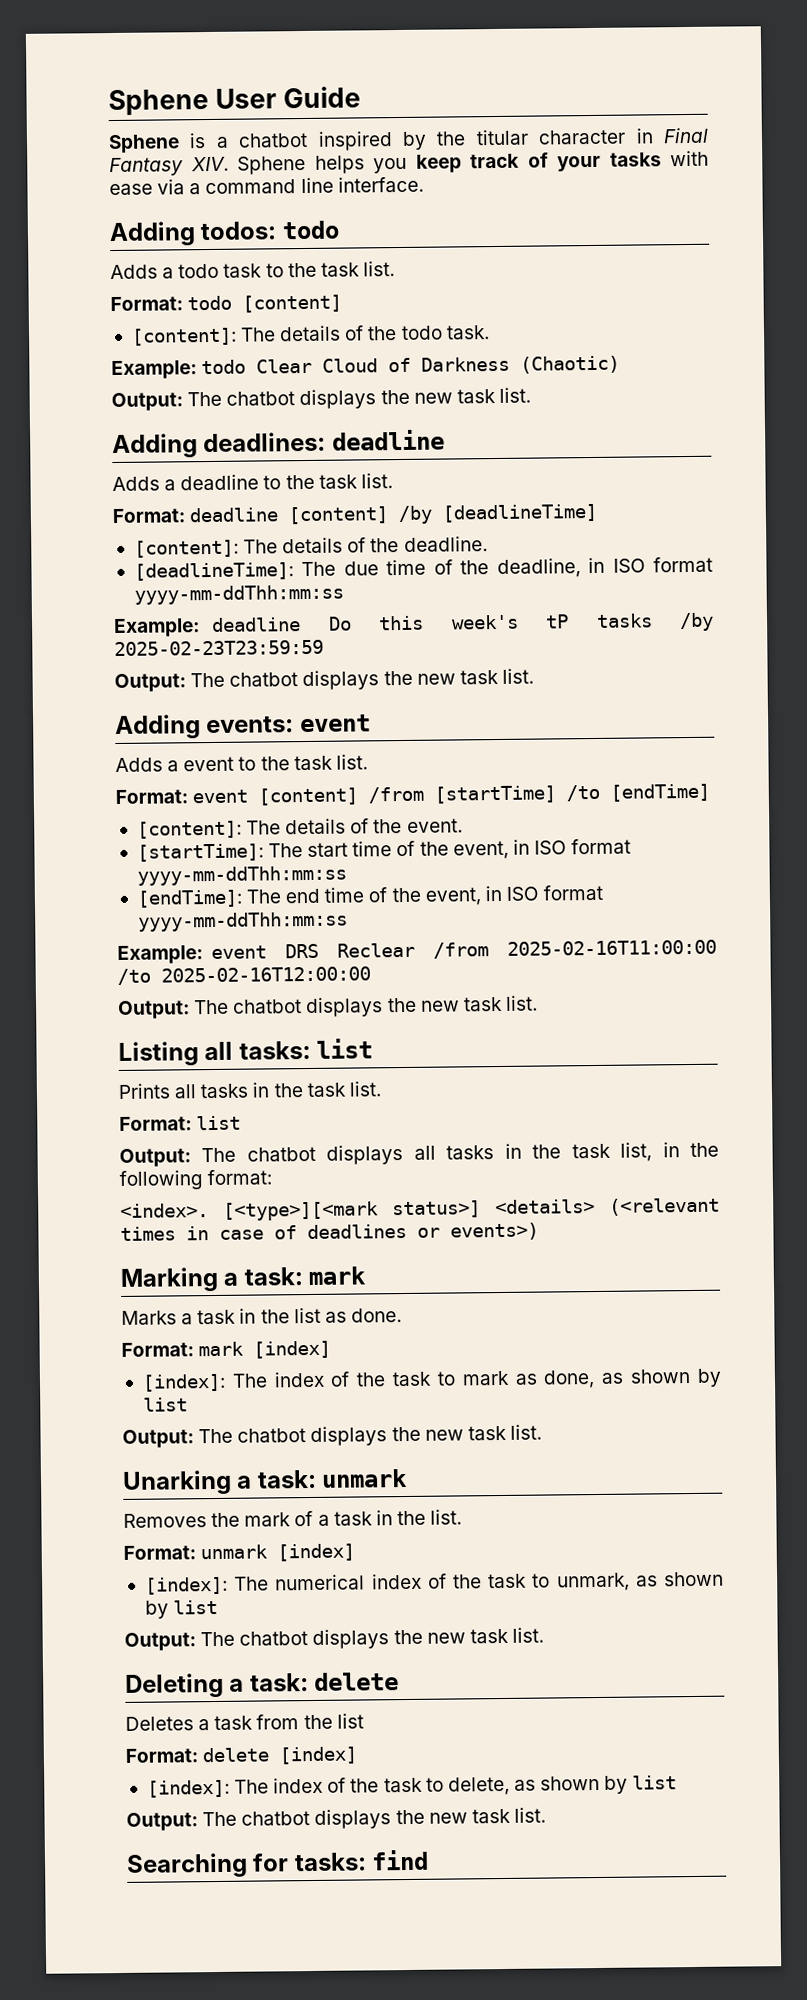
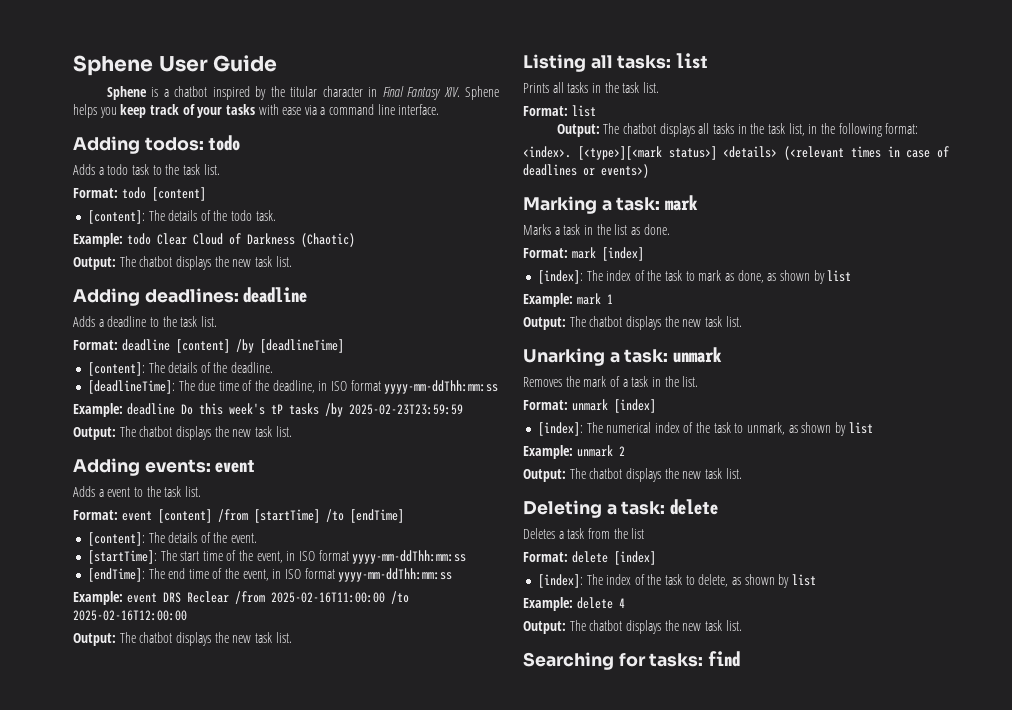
+ Example: mark 1
+ Example: unmark 2
+ Example: delete 4

